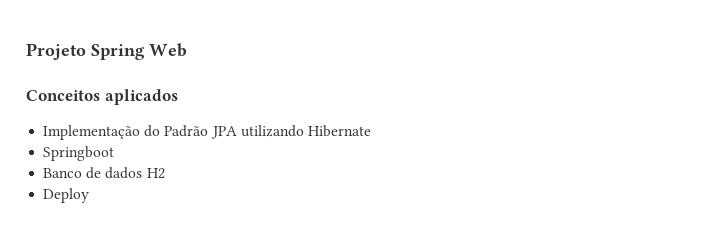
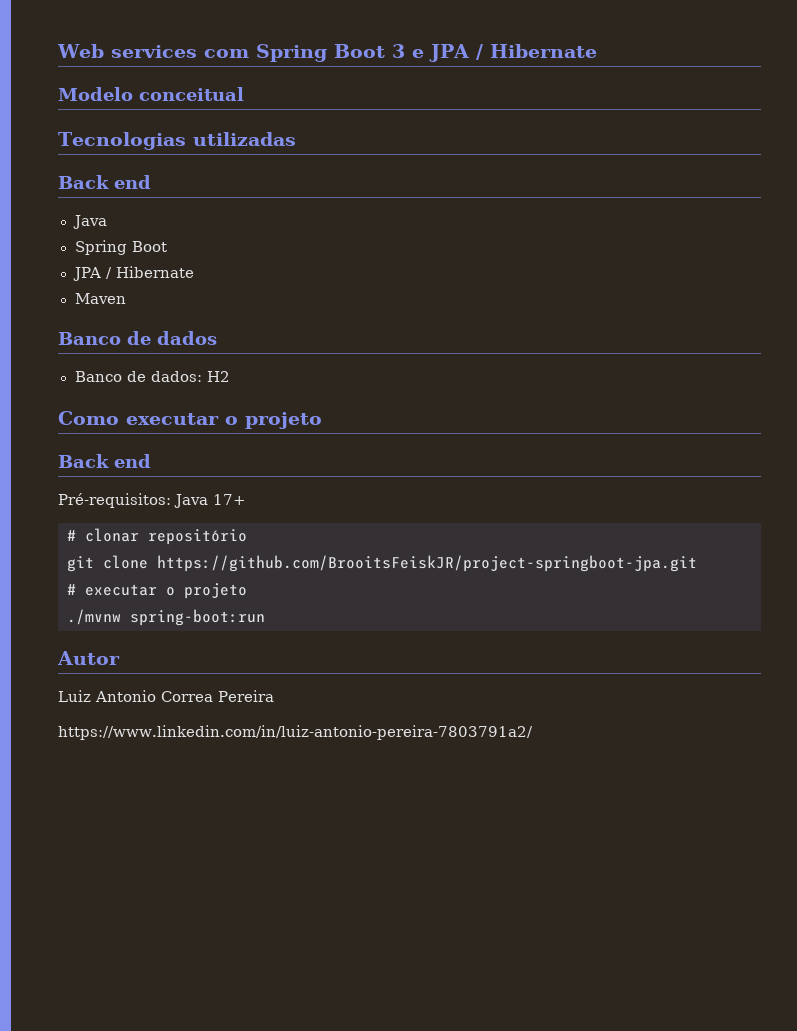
- Projeto Spring Web
- Conceitos aplicados
- Implementação do Padrão JPA utilizando Hibernate
- Springboot
- Banco de dados H2
- Deploy
+ Web services com Spring Boot 3 e JPA / Hibernate
+ Modelo conceitual
+ Tecnologias utilizadas
+ Back end
+ Java
+ Spring Boot
+ JPA / Hibernate
+ Maven
+ Banco de dados
+ Banco de dados: H2
+ Como executar o projeto
+ Back end
+ Pré-requisitos: Java 17+
+ # clonar repositório
+ git clone https://github.com/BrooitsFeiskJR/project-springboot-jpa.git
+ # executar o projeto
+ ./mvnw spring-boot:run
+ Autor
+ Luiz Antonio Correa Pereira
+ https://www.linkedin.com/in/luiz-antonio-pereira-7803791a2/

